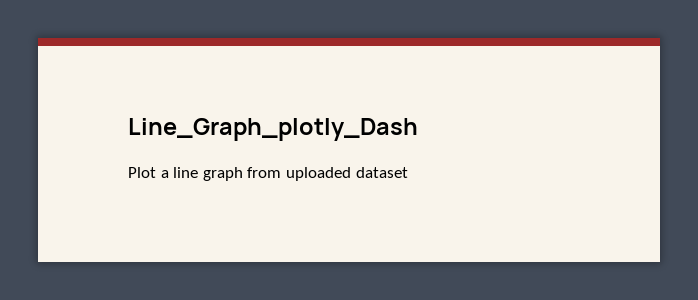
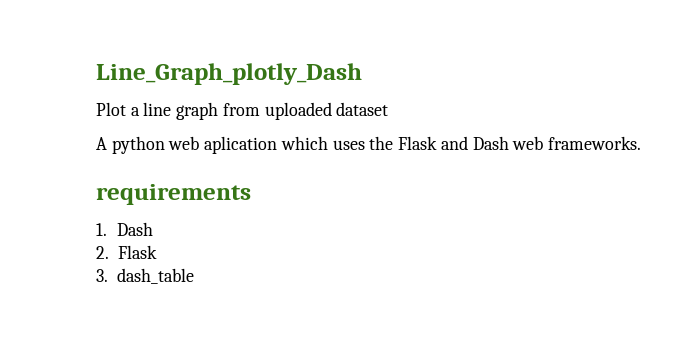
+ A python web aplication which uses the Flask and Dash web frameworks.
+ requirements
+ 1. Dash
+ 2. Flask
+ 3. dash_table

